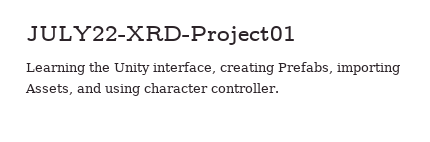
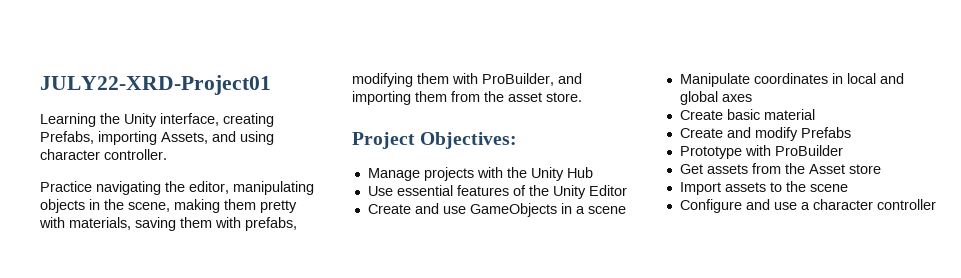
+ Practice navigating the editor, manipulating objects in the scene, making them pretty with materials, saving them with prefabs, modifying them with ProBuilder, and importing them from the asset store.
+ Project Objectives:
+ Manage projects with the Unity Hub
+ Use essential features of the Unity Editor
+ Create and use GameObjects in a scene
+ Manipulate coordinates in local and global axes
+ Create basic material
+ Create and modify Prefabs
+ Prototype with ProBuilder
+ Get assets from the Asset store
+ Import assets to the scene
+ Configure and use a character controller

